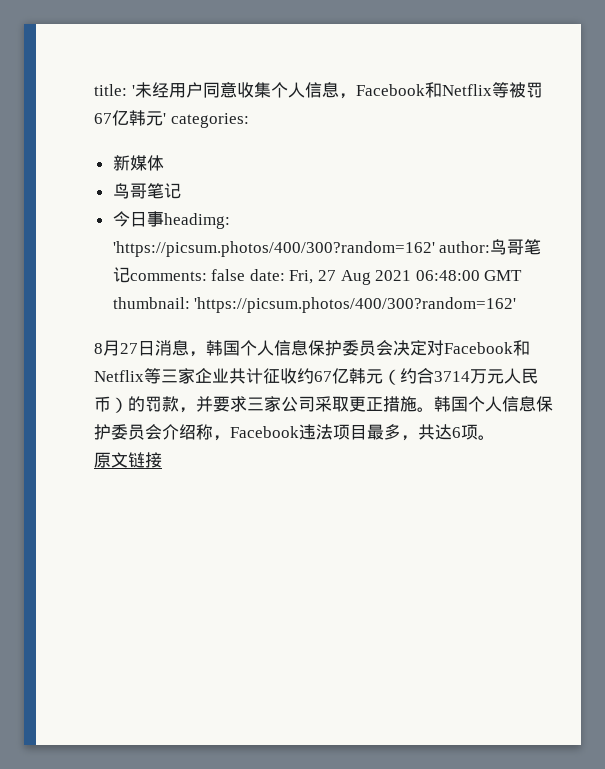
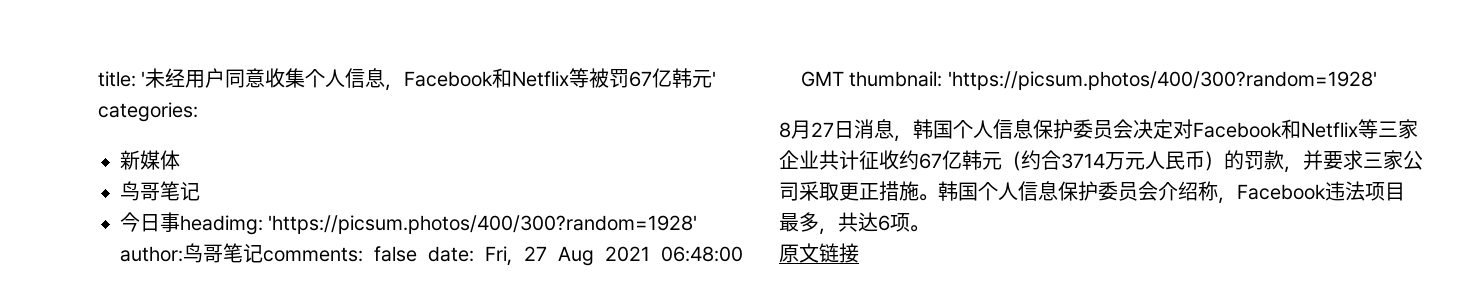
- 今日事headimg: 'https://picsum.photos/400/300?random=162' author:鸟哥笔记comments: false date: Fri, 27 Aug 2021 06:48:00 GMT thumbnail: 'https://picsum.photos/400/300?random=162'
+ 今日事headimg: 'https://picsum.photos/400/300?random=1928' author:鸟哥笔记comments: false date: Fri, 27 Aug 2021 06:48:00 GMT thumbnail: 'https://picsum.photos/400/300?random=1928'

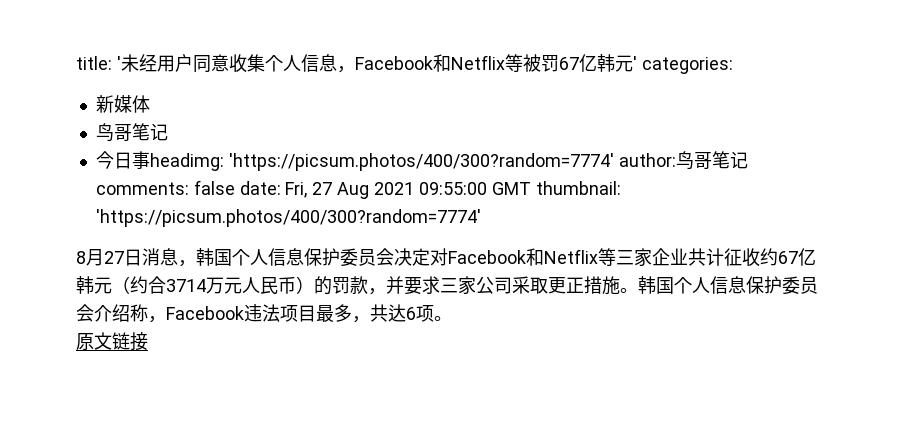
- 今日事headimg: 'https://picsum.photos/400/300?random=1928' author:鸟哥笔记comments: false date: Fri, 27 Aug 2021 06:48:00 GMT thumbnail: 'https://picsum.photos/400/300?random=1928'
+ 今日事headimg: 'https://picsum.photos/400/300?random=7774' author:鸟哥笔记comments: false date: Fri, 27 Aug 2021 09:55:00 GMT thumbnail: 'https://picsum.photos/400/300?random=7774'

